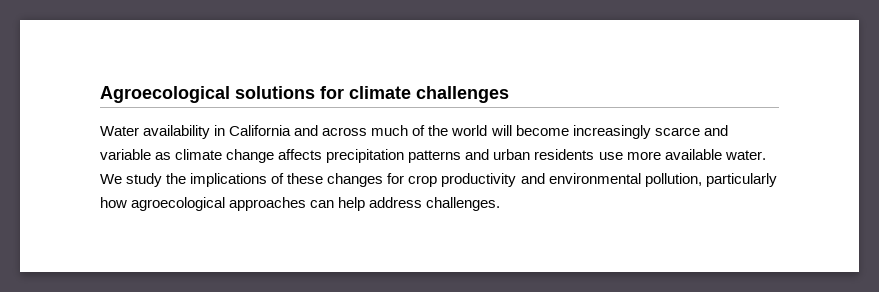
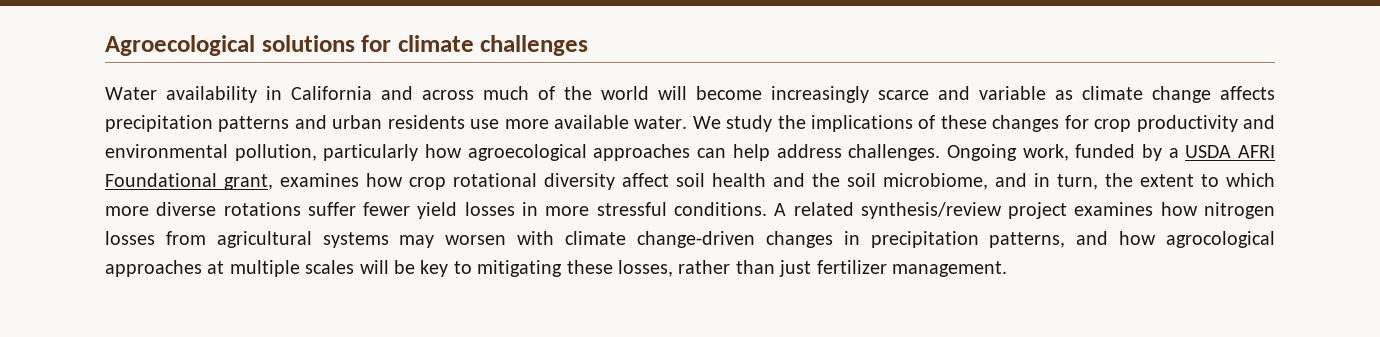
+ Ongoing work, funded by a USDA AFRI Foundational grant, examines how crop rotational diversity affect soil health and the soil microbiome, and in turn, the extent to which more diverse rotations suffer fewer yield losses in more stressful conditions. A related synthesis/review project examines how nitrogen losses from agricultural systems may worsen with climate change-driven changes in precipitation patterns, and how agrocological approaches at multiple scales will be key to mitigating these losses, rather than just fertilizer management.

